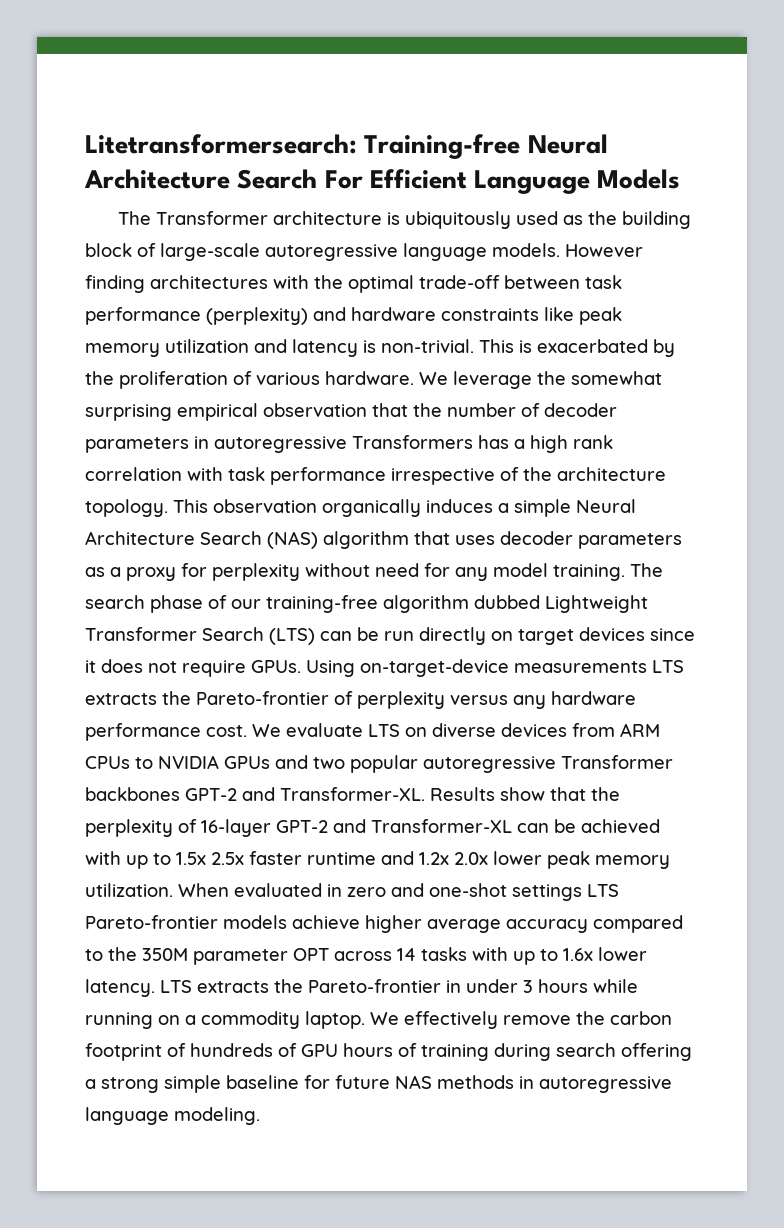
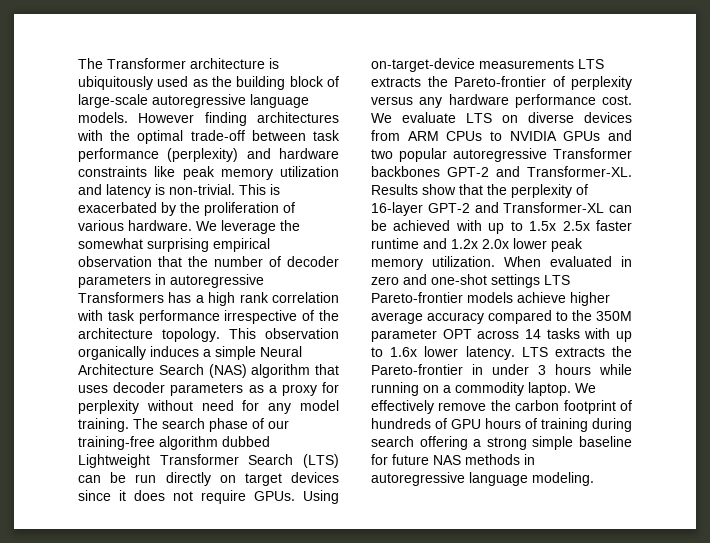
- Litetransformersearch: Training-free Neural Architecture Search For Efficient Language Models

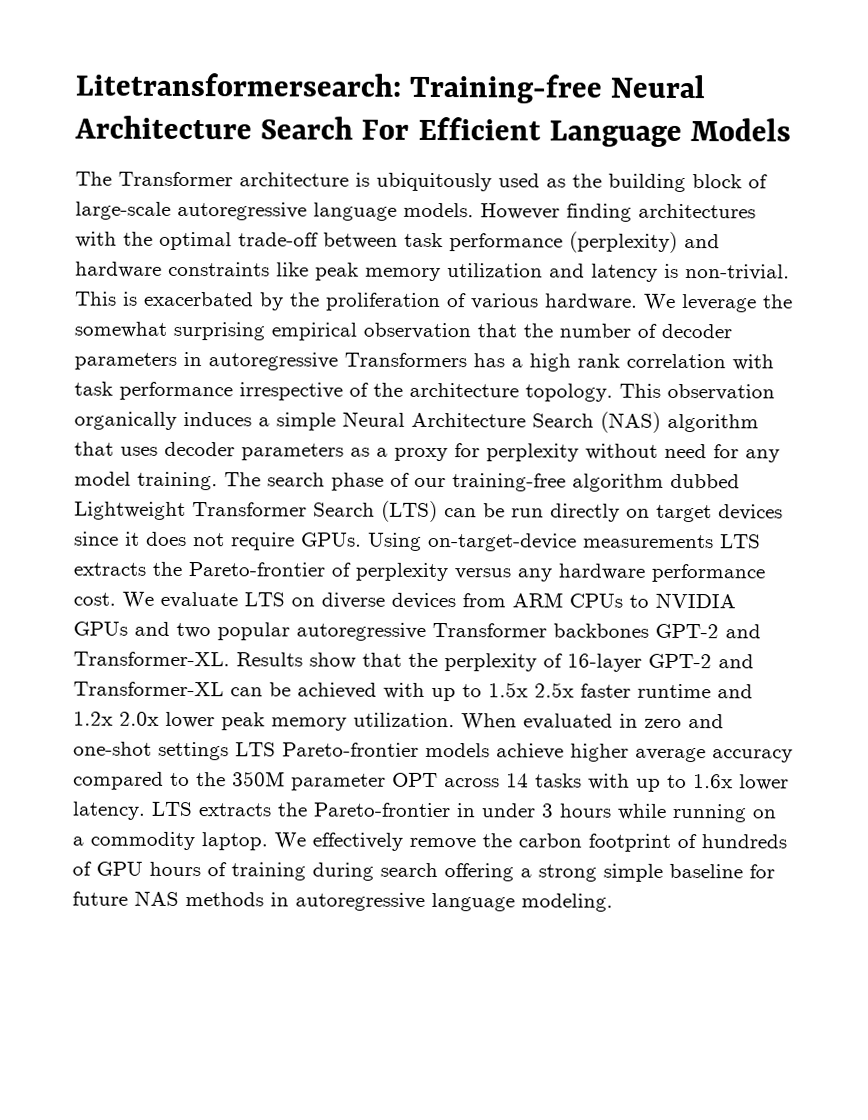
+ Litetransformersearch: Training-free Neural Architecture Search For Efficient Language Models

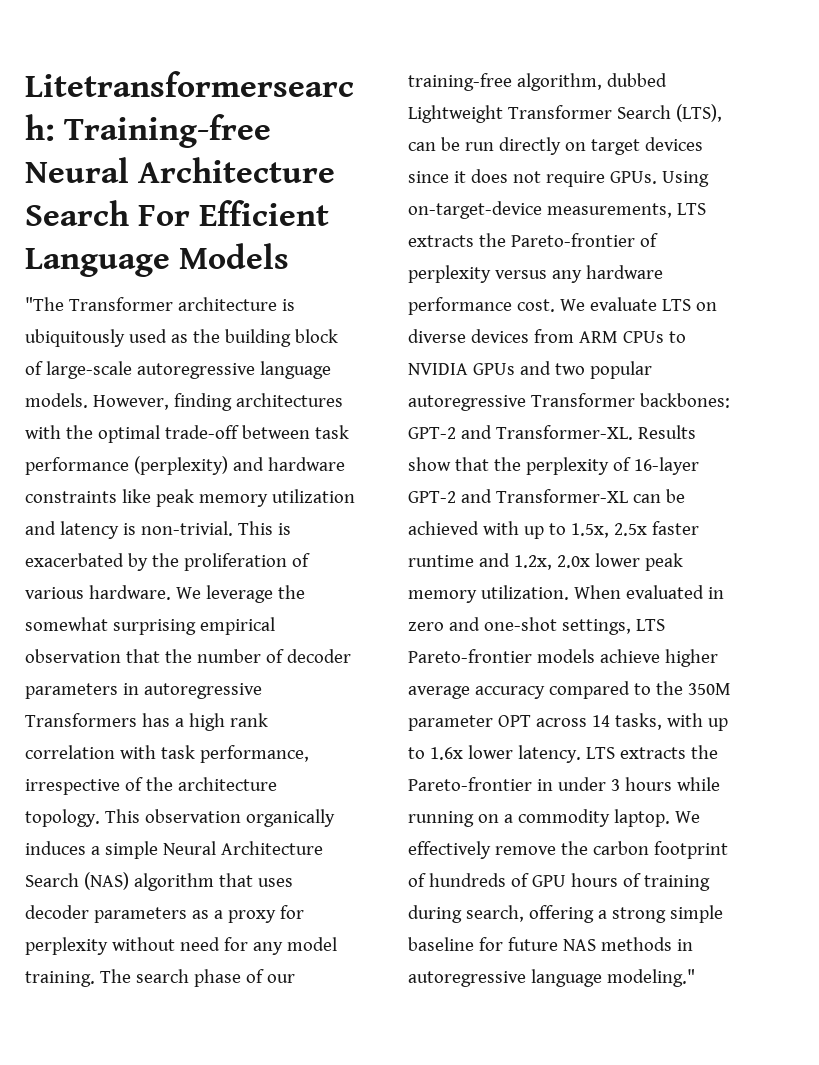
- The Transformer architecture is ubiquitously used as the building block of large-scale autoregressive language models.
+ "The Transformer architecture is ubiquitously used as the building block of large-scale autoregressive language models.
- However finding architectures with the optimal trade-off between task performance (perplexity) and hardware constraints like peak memory utilization and latency is non-trivial.
+ However, finding architectures with the optimal trade-off between task performance (perplexity) and hardware constraints like peak memory utilization and latency is non-trivial.
- We leverage the somewhat surprising empirical observation that the number of decoder parameters in autoregressive Transformers has a high rank correlation with task performance irrespective of the architecture topology.
+ We leverage the somewhat surprising empirical observation that the number of decoder parameters in autoregressive Transformers has a high rank correlation with task performance, irrespective of the architecture topology.
- The search phase of our training-free algorithm dubbed Lightweight Transformer Search (LTS) can be run directly on target devices since it does not require GPUs.
+ The search phase of our training-free algorithm, dubbed Lightweight Transformer Search (LTS), can be run directly on target devices since it does not require GPUs.
- Using on-target-device measurements LTS extracts the Pareto-frontier of perplexity versus any hardware performance cost.
+ Using on-target-device measurements, LTS extracts the Pareto-frontier of perplexity versus any hardware performance cost.
- We evaluate LTS on diverse devices from ARM CPUs to NVIDIA GPUs and two popular autoregressive Transformer backbones GPT-2 and Transformer-XL.
+ We evaluate LTS on diverse devices from ARM CPUs to NVIDIA GPUs and two popular autoregressive Transformer backbones: GPT-2 and Transformer-XL.
- Results show that the perplexity of 16-layer GPT-2 and Transformer-XL can be achieved with up to 1.5x 2.5x faster runtime and 1.2x 2.0x lower peak memory utilization.
+ Results show that the perplexity of 16-layer GPT-2 and Transformer-XL can be achieved with up to 1.5x, 2.5x faster runtime and 1.2x, 2.0x lower peak memory utilization.
- When evaluated in zero and one-shot settings LTS Pareto-frontier models achieve higher average accuracy compared to the 350M parameter OPT across 14 tasks with up to 1.6x lower latency.
+ When evaluated in zero and one-shot settings, LTS Pareto-frontier models achieve higher average accuracy compared to the 350M parameter OPT across 14 tasks, with up to 1.6x lower latency.
- We effectively remove the carbon footprint of hundreds of GPU hours of training during search offering a strong simple baseline for future NAS methods in autoregressive language modeling.
+ We effectively remove the carbon footprint of hundreds of GPU hours of training during search, offering a strong simple baseline for future NAS methods in autoregressive language modeling."

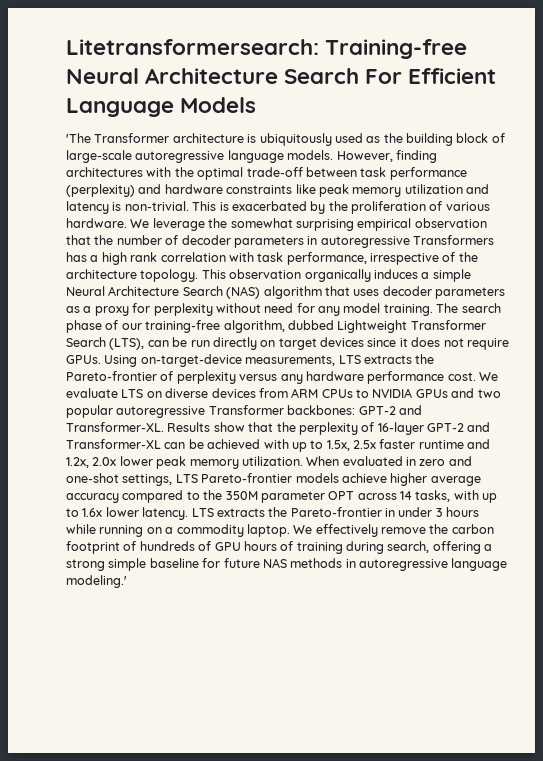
- "The Transformer architecture is ubiquitously used as the building block of large-scale autoregressive language models.
+ 'The Transformer architecture is ubiquitously used as the building block of large-scale autoregressive language models.
- We effectively remove the carbon footprint of hundreds of GPU hours of training during search, offering a strong simple baseline for future NAS methods in autoregressive language modeling."
+ We effectively remove the carbon footprint of hundreds of GPU hours of training during search, offering a strong simple baseline for future NAS methods in autoregressive language modeling.'

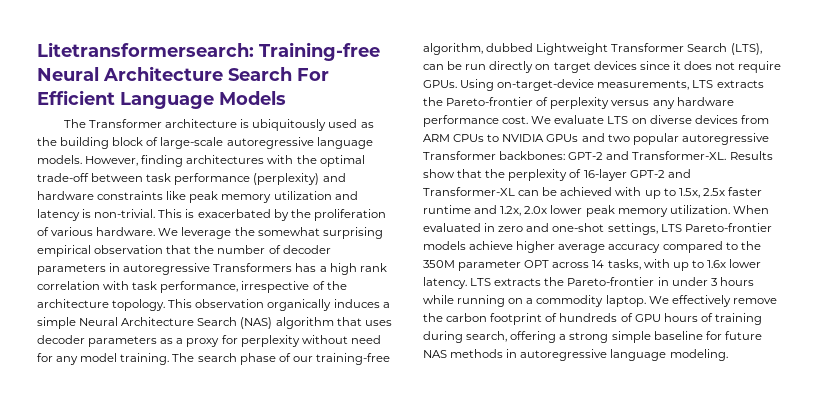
- 'The Transformer architecture is ubiquitously used as the building block of large-scale autoregressive language models.
+ The Transformer architecture is ubiquitously used as the building block of large-scale autoregressive language models.
- We effectively remove the carbon footprint of hundreds of GPU hours of training during search, offering a strong simple baseline for future NAS methods in autoregressive language modeling.'
+ We effectively remove the carbon footprint of hundreds of GPU hours of training during search, offering a strong simple baseline for future NAS methods in autoregressive language modeling.

